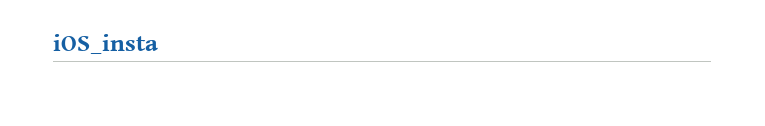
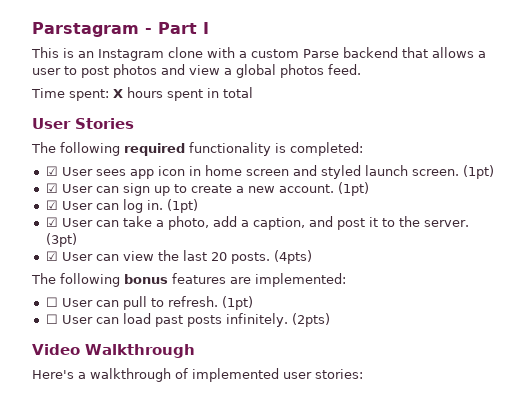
- iOS_insta
+ Parstagram - Part I
+ This is an Instagram clone with a custom Parse backend that allows a user to post photos and view a global photos feed.
+ Time spent: X hours spent in total
+ User Stories
+ The following required functionality is completed:
+ ☑ User sees app icon in home screen and styled launch screen. (1pt)
+ ☑ User can sign up to create a new account. (1pt)
+ ☑ User can log in. (1pt)
+ ☑ User can take a photo, add a caption, and post it to the server. (3pt)
+ ☑ User can view the last 20 posts. (4pts)
+ The following bonus features are implemented:
+ ☐ User can pull to refresh. (1pt)
+ ☐ User can load past posts infinitely. (2pts)
+ Video Walkthrough
+ Here's a walkthrough of implemented user stories:

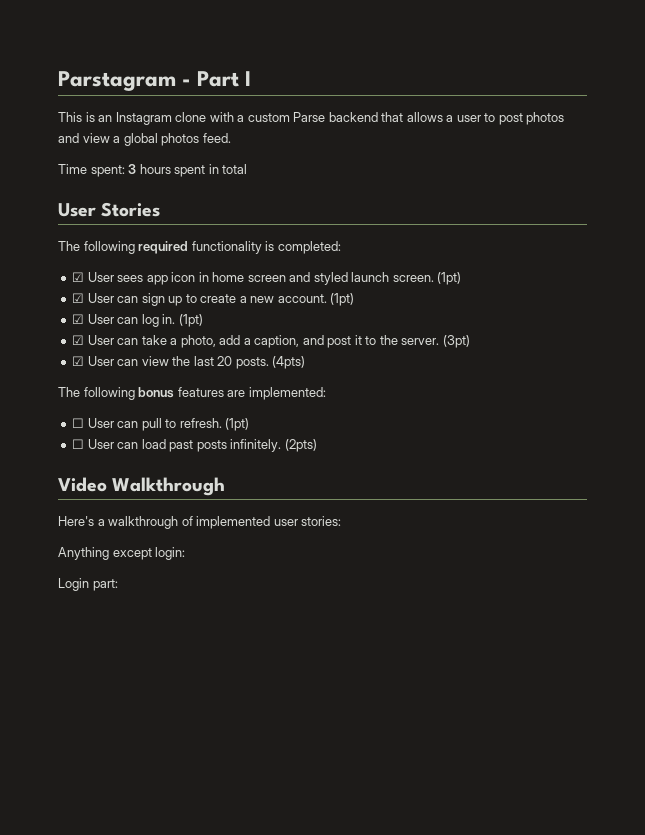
- Time spent: X hours spent in total
+ Time spent: 3 hours spent in total
+ Anything except login:
+ Login part:

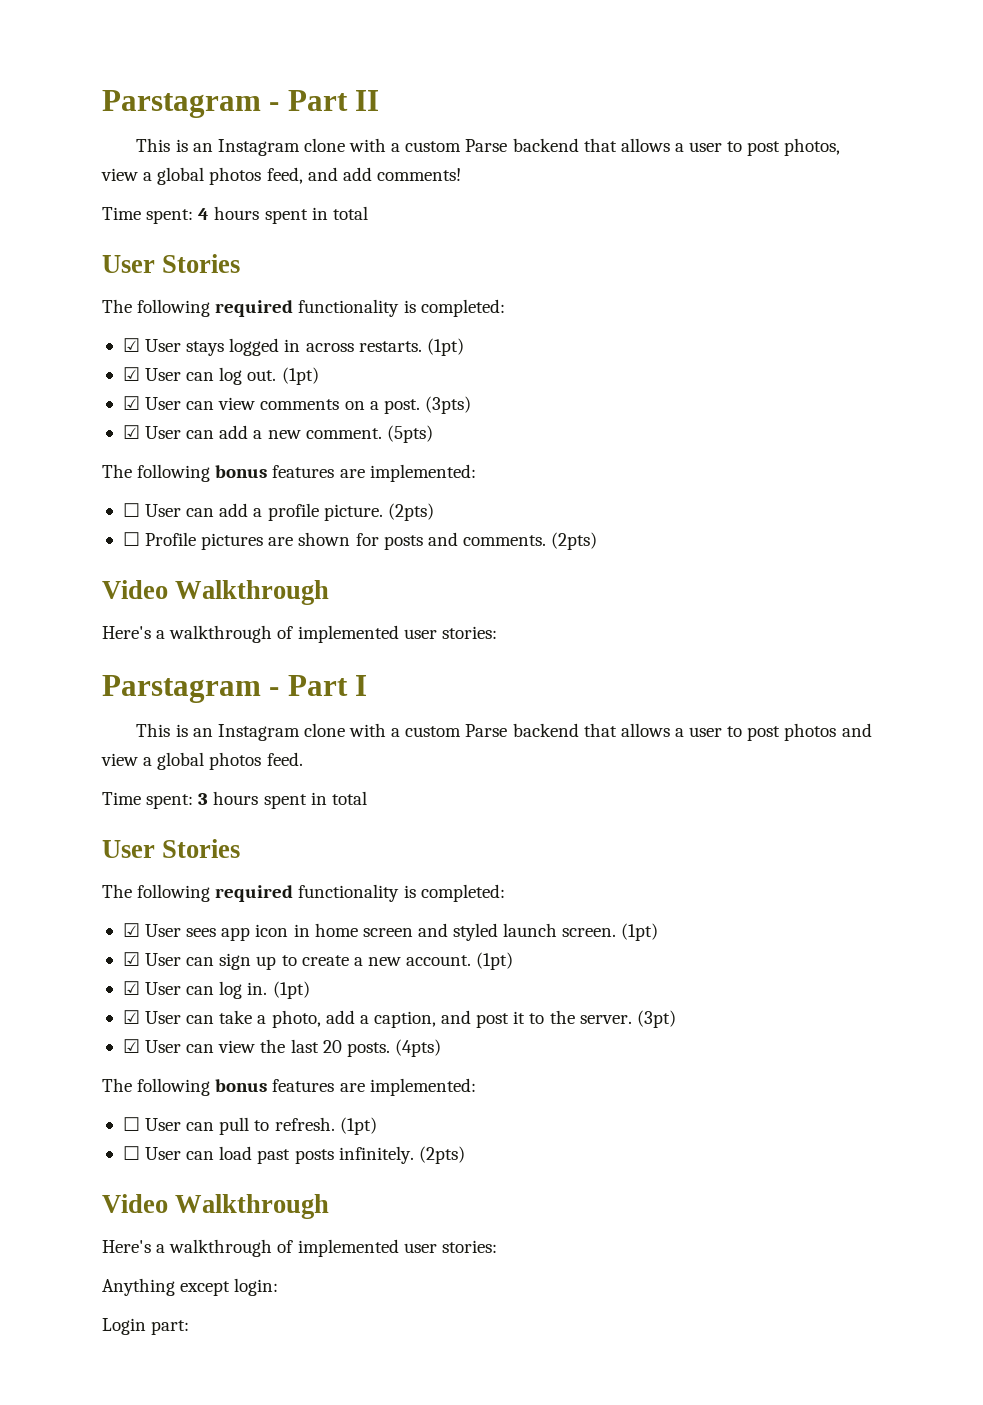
+ Parstagram - Part II
+ This is an Instagram clone with a custom Parse backend that allows a user to post photos, view a global photos feed, and add comments!
+ Time spent: 4 hours spent in total
+ User Stories
+ The following required functionality is completed:
+ ☑ User stays logged in across restarts. (1pt)
+ ☑ User can log out. (1pt)
+ ☑ User can view comments on a post. (3pts)
+ ☑ User can add a new comment. (5pts)
+ The following bonus features are implemented:
+ ☐ User can add a profile picture. (2pts)
+ ☐ Profile pictures are shown for posts and comments. (2pts)
+ Video Walkthrough
+ Here's a walkthrough of implemented user stories:

